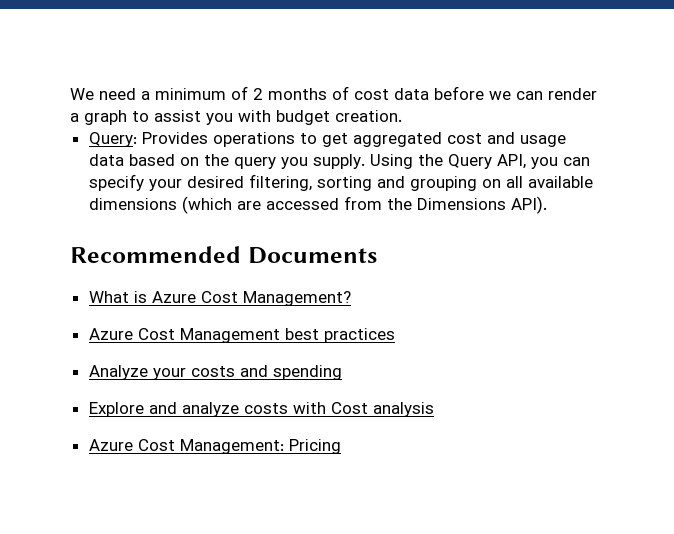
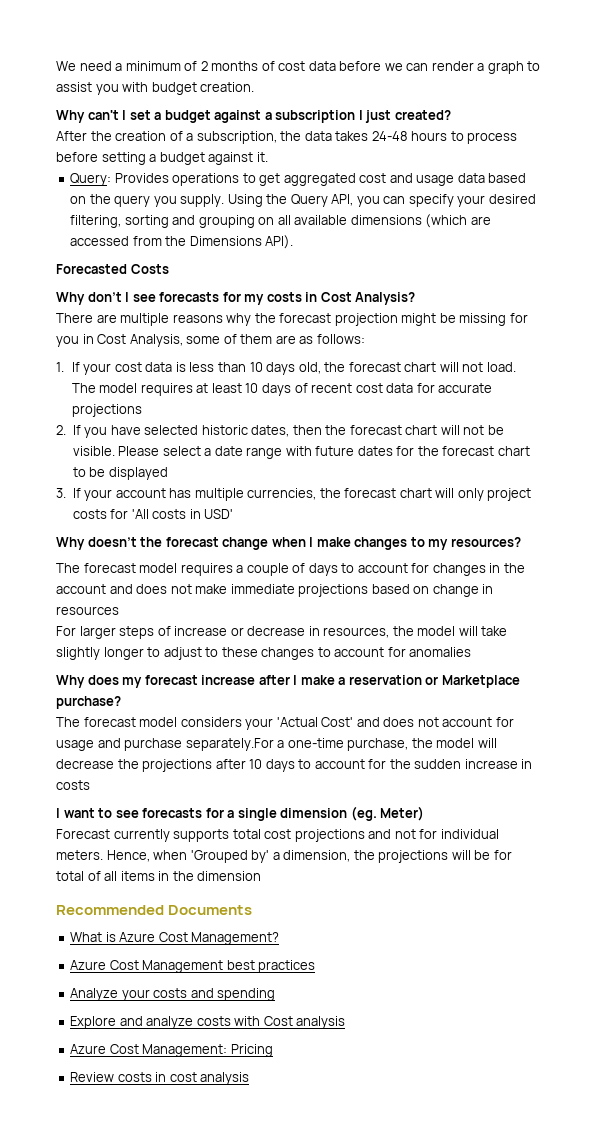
+ Why can't I set a budget against a subscription I just created?
+ After the creation of a subscription, the data takes 24-48 hours to process before setting a budget against it.
+ Forecasted Costs
+ Why don’t I see forecasts for my costs in Cost Analysis?
+ There are multiple reasons why the forecast projection might be missing for you in Cost Analysis, some of them are as follows:
+ 1. If your cost data is less than 10 days old, the forecast chart will not load. The model requires at least 10 days of recent cost data for accurate projections
+ 2. If you have selected historic dates, then the forecast chart will not be visible. Please select a date range with future dates for the forecast chart to be displayed
+ 3. If your account has multiple currencies, the forecast chart will only project costs for 'All costs in USD'
+ Why doesn’t the forecast change when I make changes to my resources?
+ The forecast model requires a couple of days to account for changes in the account and does not make immediate projections based on change in resources
+ For larger steps of increase or decrease in resources, the model will take slightly longer to adjust to these changes to account for anomalies
+ Why does my forecast increase after I make a reservation or Marketplace purchase?
+ The forecast model considers your 'Actual Cost' and does not account for usage and purchase separately.For a one-time purchase, the model will decrease the projections after 10 days to account for the sudden increase in costs
+ I want to see forecasts for a single dimension (eg. Meter)
+ Forecast currently supports total cost projections and not for individual meters. Hence, when 'Grouped by' a dimension, the projections will be for total of all items in the dimension
+ Review costs in cost analysis

